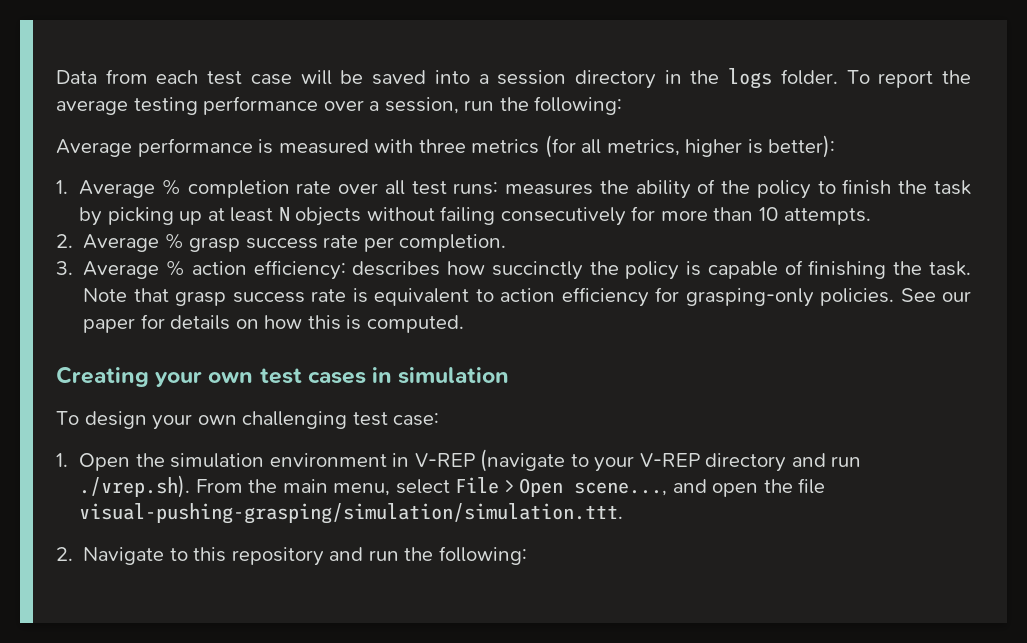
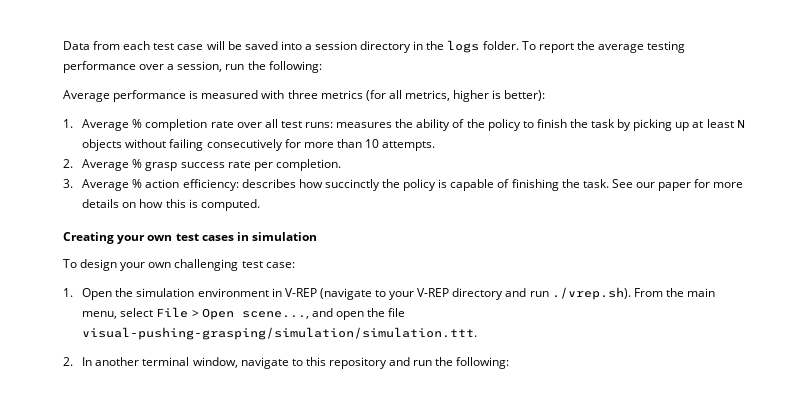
- Note that grasp success rate is equivalent to action efficiency for grasping-only policies.
- See our paper for details on how this is computed.
+ See our paper for more details on how this is computed.
- 2. Navigate to this repository and run the following:
+ 2. In another terminal window, navigate to this repository and run the following:

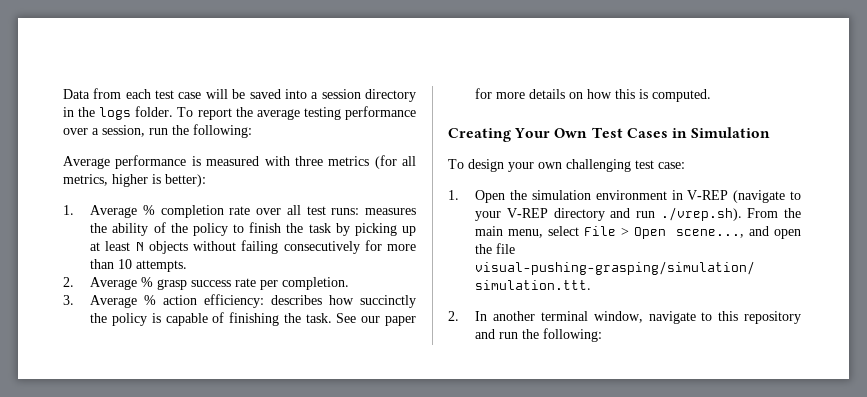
- Creating your own test cases in simulation
+ Creating Your Own Test Cases in Simulation

